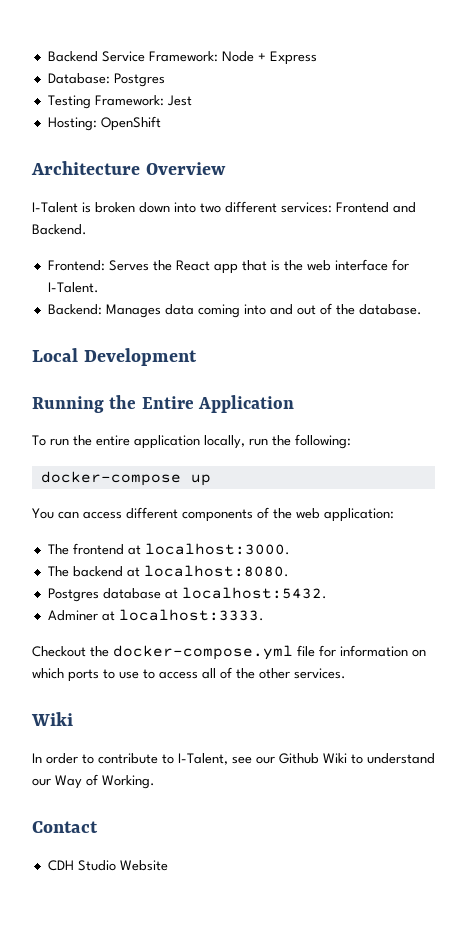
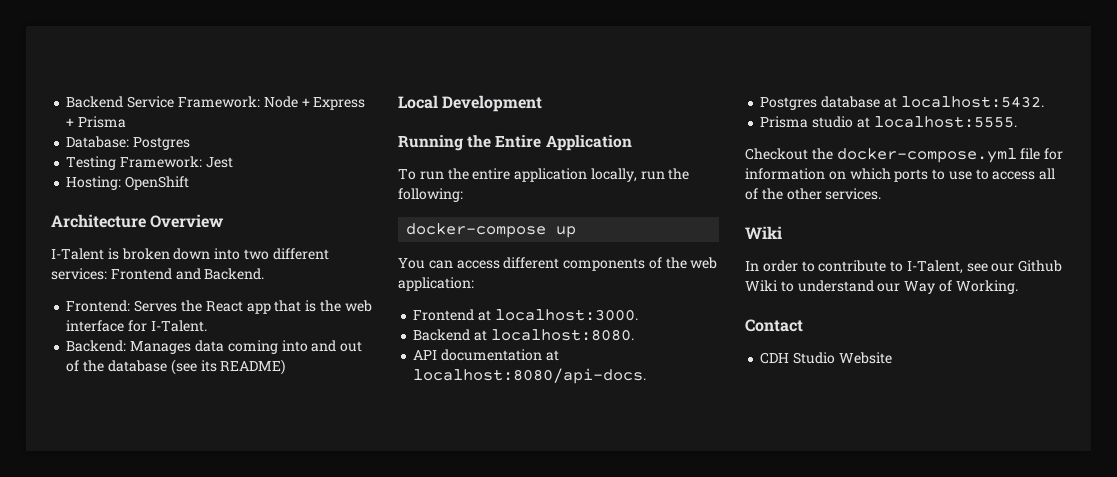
- Backend Service Framework: Node + Express
+ Backend Service Framework: Node + Express + Prisma
- Backend: Manages data coming into and out of the database.
+ Backend: Manages data coming into and out of the database (see its README)
- The frontend at localhost:3000.
+ Frontend at localhost:3000.
- The backend at localhost:8080.
+ Backend at localhost:8080.
+ API documentation at localhost:8080/api-docs.
- Adminer at localhost:3333.
+ Prisma studio at localhost:5555.

